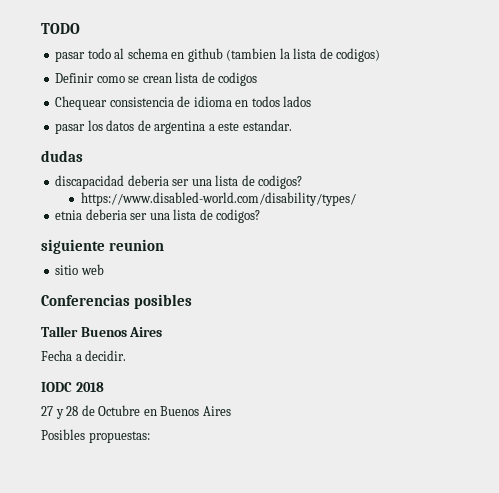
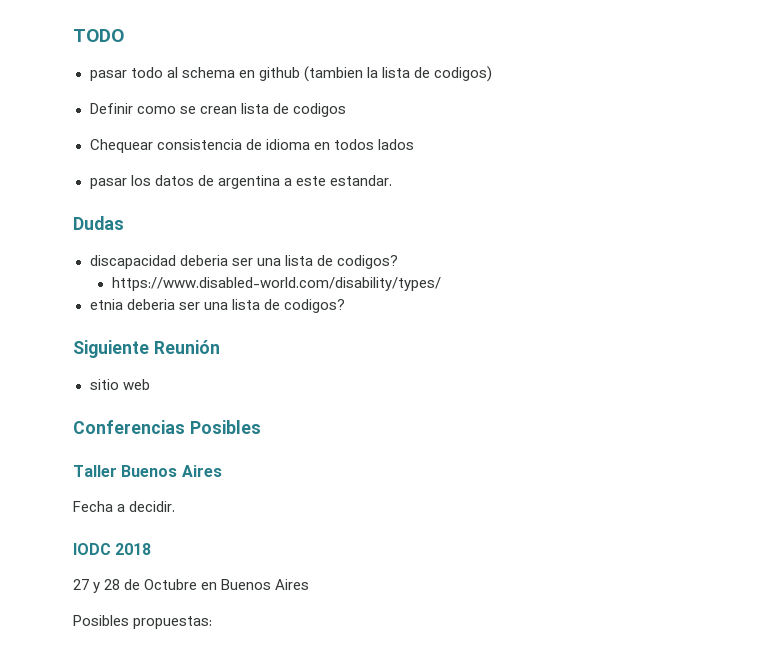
- dudas
+ Dudas
- siguiente reunion
+ Siguiente Reunión
- Conferencias posibles
+ Conferencias Posibles

